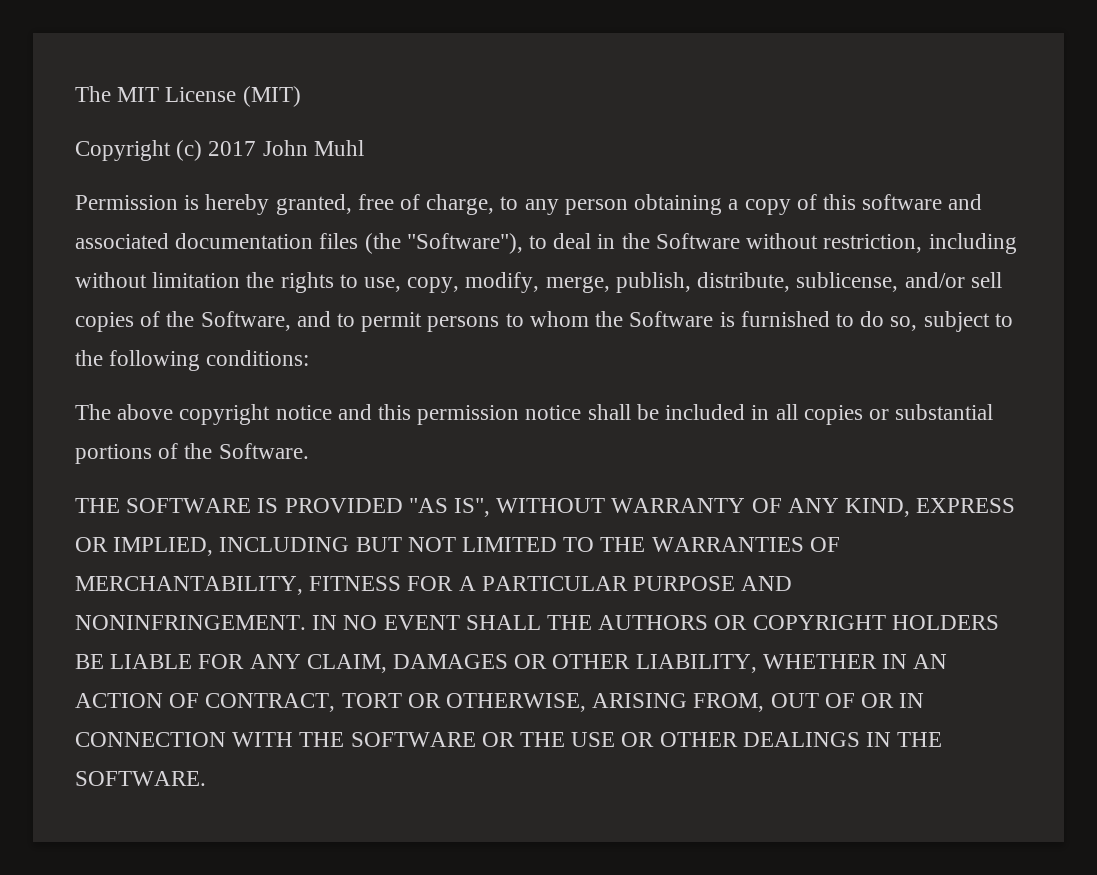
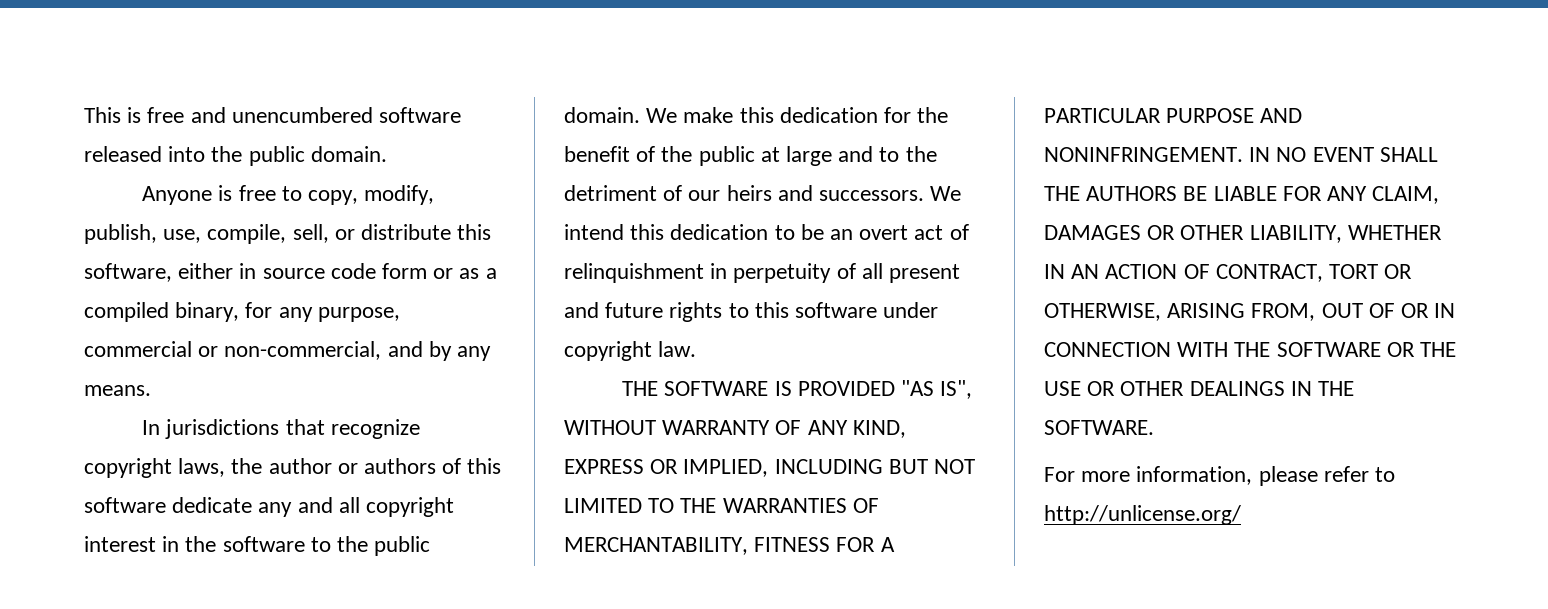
- The MIT License (MIT)
- Copyright (c) 2017 John Muhl
- Permission is hereby granted, free of charge, to any person obtaining a copy of this software and associated documentation files (the "Software"), to deal in the Software without restriction, including without limitation the rights to use, copy, modify, merge, publish, distribute, sublicense, and/or sell copies of the Software, and to permit persons to whom the Software is furnished to do so, subject to the following conditions:
- The above copyright notice and this permission notice shall be included in all copies or substantial portions of the Software.
+ This is free and unencumbered software released into the public domain.
+ Anyone is free to copy, modify, publish, use, compile, sell, or distribute this software, either in source code form or as a compiled binary, for any purpose, commercial or non-commercial, and by any means.
+ In jurisdictions that recognize copyright laws, the author or authors of this software dedicate any and all copyright interest in the software to the public domain. We make this dedication for the benefit of the public at large and to the detriment of our heirs and successors. We intend this dedication to be an overt act of relinquishment in perpetuity of all present and future rights to this software under copyright law.
- IN NO EVENT SHALL THE AUTHORS OR COPYRIGHT HOLDERS BE LIABLE FOR ANY CLAIM, DAMAGES OR OTHER LIABILITY, WHETHER IN AN ACTION OF CONTRACT, TORT OR OTHERWISE, ARISING FROM, OUT OF OR IN CONNECTION WITH THE SOFTWARE OR THE USE OR OTHER DEALINGS IN THE SOFTWARE.
+ IN NO EVENT SHALL THE AUTHORS BE LIABLE FOR ANY CLAIM, DAMAGES OR OTHER LIABILITY, WHETHER IN AN ACTION OF CONTRACT, TORT OR OTHERWISE, ARISING FROM, OUT OF OR IN CONNECTION WITH THE SOFTWARE OR THE USE OR OTHER DEALINGS IN THE SOFTWARE.
+ For more information, please refer to http://unlicense.org/

